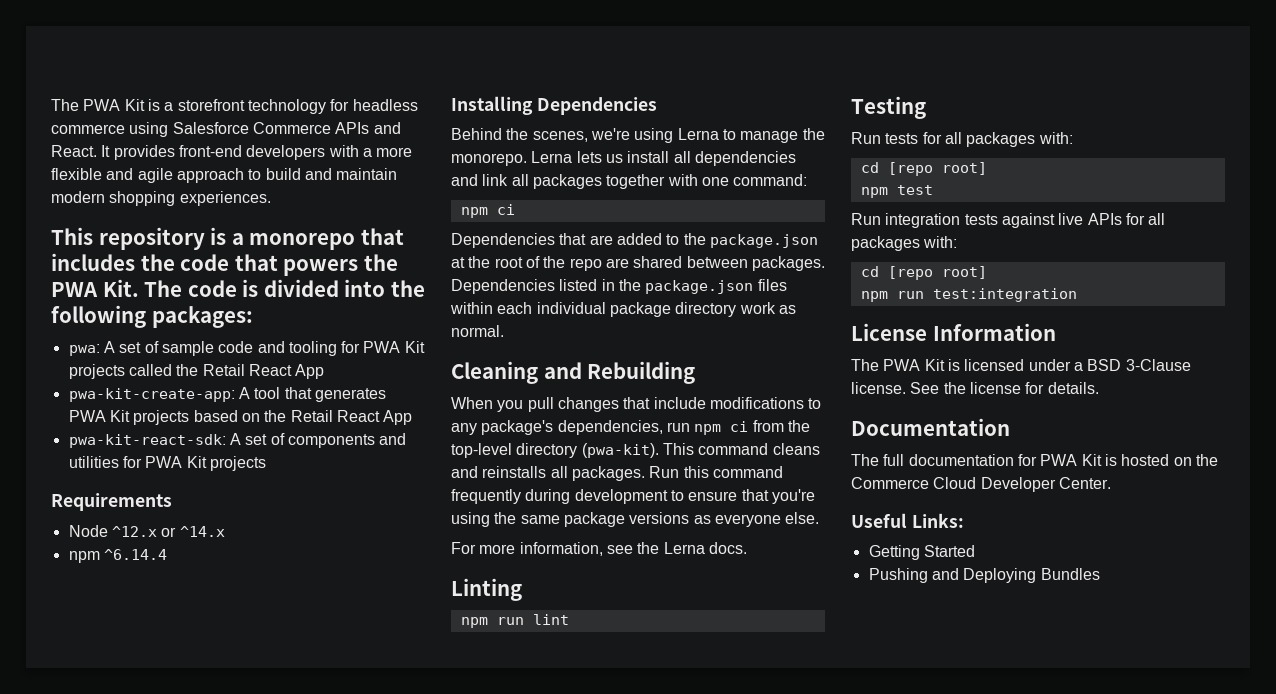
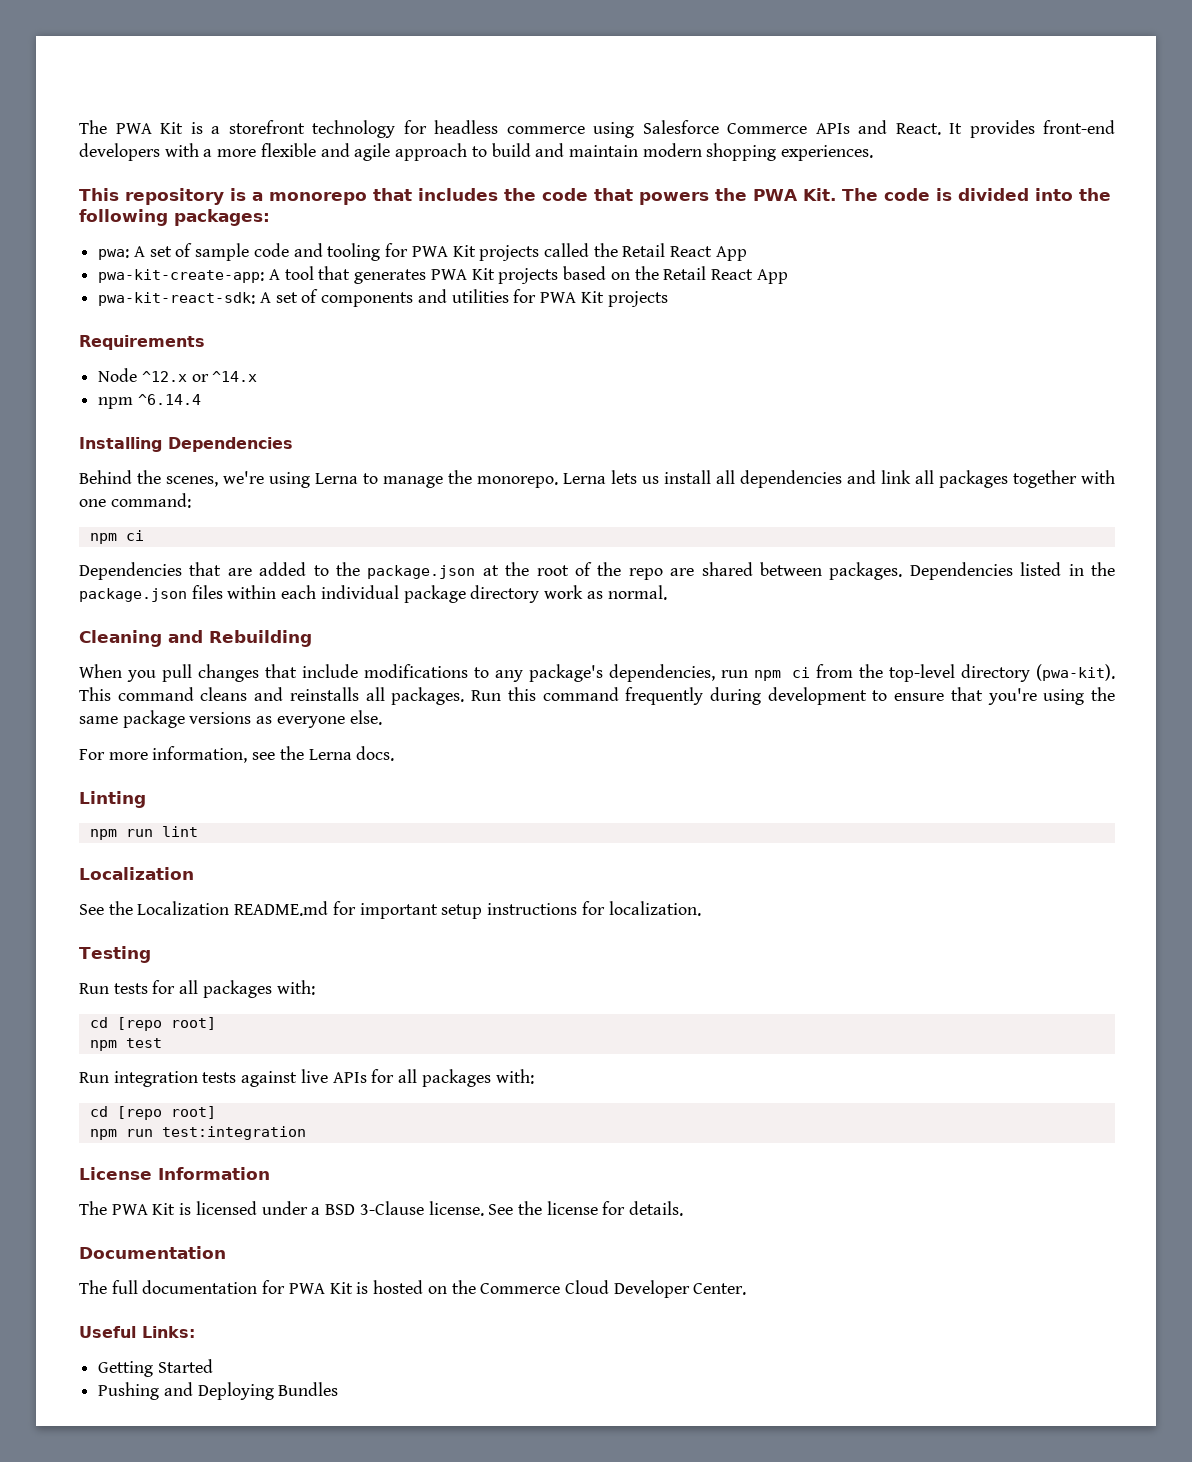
  npm run lint
+ Localization
+ See the Localization README.md for important setup instructions for localization.

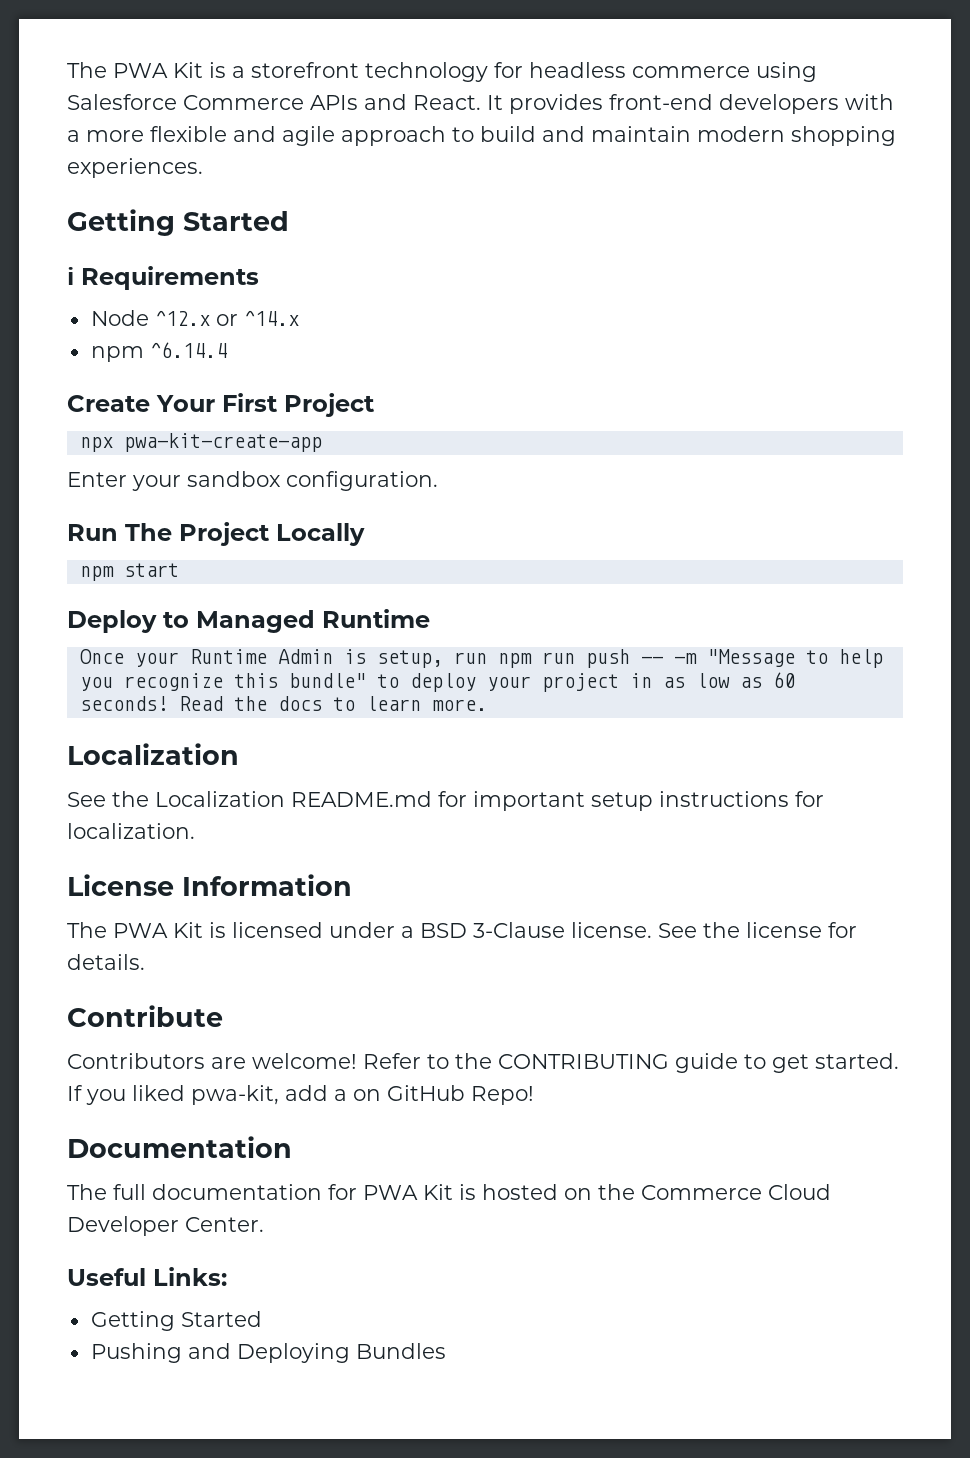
  It provides front-end developers with a more flexible and agile approach to build and maintain modern shopping experiences.
- This repository is a monorepo that includes the code that powers the PWA Kit. The code is divided into the following packages:
- pwa: A set of sample code and tooling for PWA Kit projects called the Retail React App
- pwa-kit-create-app: A tool that generates PWA Kit projects based on the Retail React App
- pwa-kit-react-sdk: A set of components and utilities for PWA Kit projects
- Requirements
+ Getting Started
+ ℹ Requirements
- Installing Dependencies
- Behind the scenes, we're using Lerna to manage the monorepo. Lerna lets us install all dependencies and link all packages together with one command:
- npm ci
- Dependencies that are added to the package.json at the root of the repo are shared between packages. Dependencies listed in the package.json files within each individual package directory work as normal.
- Cleaning and Rebuilding
- When you pull changes that include modifications to any package's dependencies, run npm ci from the top-level directory (pwa-kit). This command cleans and reinstalls all packages. Run this command frequently during development to ensure that you're using the same package versions as everyone else.
- For more information, see the Lerna docs.
- Linting
- npm run lint
+ Create Your First Project
+ npx pwa-kit-create-app
+ Enter your sandbox configuration.
+ Run The Project Locally
+ npm start
+ Deploy to Managed Runtime
+ Once your Runtime Admin is setup, run npm run push -- -m "Message to help you recognize this bundle" to deploy your project in as low as 60 seconds! Read the docs to learn more.
- Testing
- Run tests for all packages with:
- cd [repo root]
- npm test
- Run integration tests against live APIs for all packages with:
- cd [repo root]
- npm run test:integration
+ Contribute
+ Contributors are welcome! Refer to the CONTRIBUTING guide to get started. If you liked pwa-kit, add a on GitHub Repo!

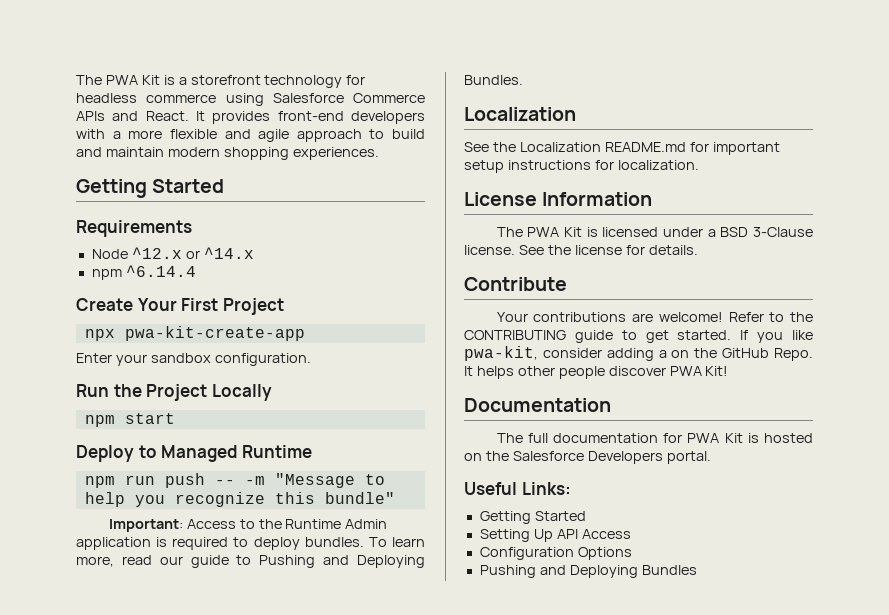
- ℹ Requirements
+ Requirements
- Run The Project Locally
+ Run the Project Locally
- Once your Runtime Admin is setup, run npm run push -- -m "Message to help you recognize this bundle" to deploy your project in as low as 60 seconds! Read the docs to learn more.
+ npm run push -- -m "Message to help you recognize this bundle"
+ Important: Access to the Runtime Admin application is required to deploy bundles. To learn more, read our guide to Pushing and Deploying Bundles.
- Contributors are welcome!
+ Your contributions are welcome!
- If you liked pwa-kit, add a on GitHub Repo!
+ If you like pwa-kit, consider adding a on the GitHub Repo. It helps other people discover PWA Kit!
- The full documentation for PWA Kit is hosted on the Commerce Cloud Developer Center.
+ The full documentation for PWA Kit is hosted on the Salesforce Developers portal.
+ Setting Up API Access
+ Configuration Options

